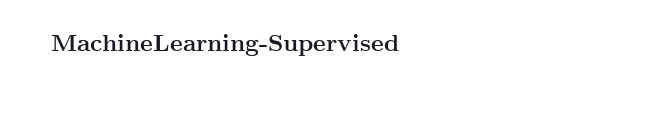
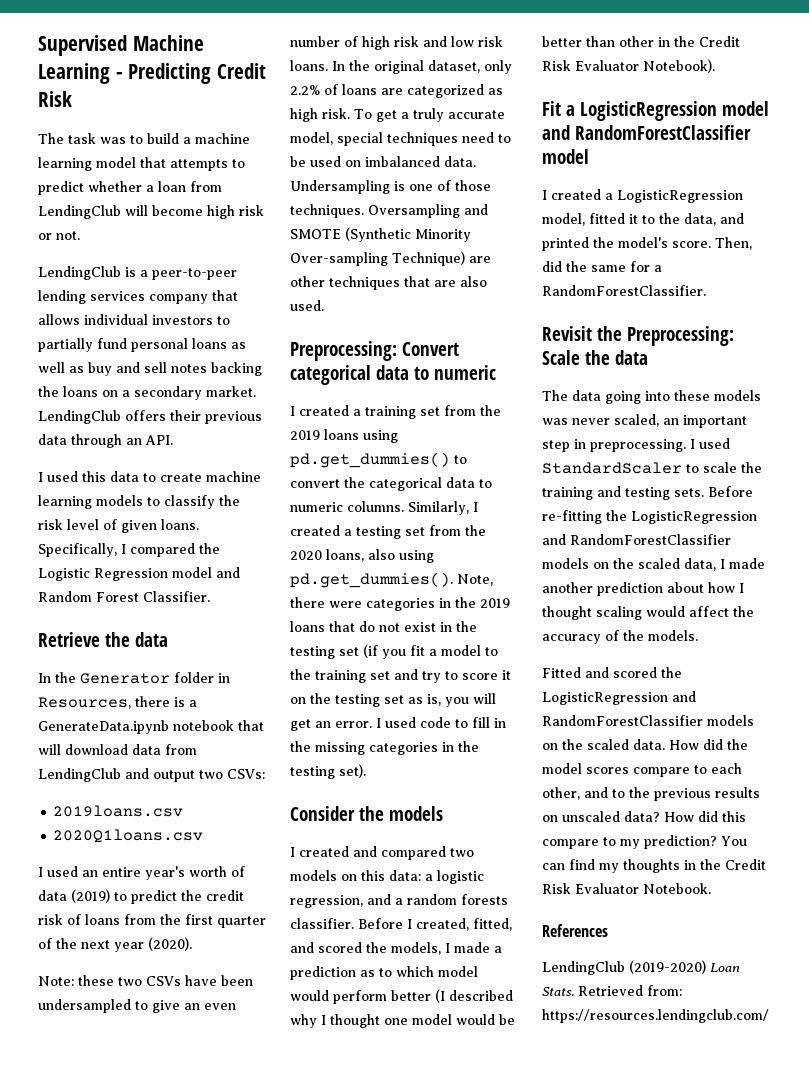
- MachineLearning-Supervised
+ Supervised Machine Learning - Predicting Credit Risk
+ The task was to build a machine learning model that attempts to predict whether a loan from LendingClub will become high risk or not.
+ LendingClub is a peer-to-peer lending services company that allows individual investors to partially fund personal loans as well as buy and sell notes backing the loans on a secondary market. LendingClub offers their previous data through an API.
+ I used this data to create machine learning models to classify the risk level of given loans. Specifically, I compared the Logistic Regression model and Random Forest Classifier.
+ Retrieve the data
+ In the Generator folder in Resources, there is a GenerateData.ipynb notebook that will download data from LendingClub and output two CSVs:
+ 2019loans.csv
+ 2020Q1loans.csv
+ I used an entire year's worth of data (2019) to predict the credit risk of loans from the first quarter of the next year (2020).
+ Note: these two CSVs have been undersampled to give an even number of high risk and low risk loans. In the original dataset, only 2.2% of loans are categorized as high risk. To get a truly accurate model, special techniques need to be used on imbalanced data. Undersampling is one of those techniques. Oversampling and SMOTE (Synthetic Minority Over-sampling Technique) are other techniques that are also used.
+ Preprocessing: Convert categorical data to numeric
+ I created a training set from the 2019 loans using pd.get_dummies() to convert the categorical data to numeric columns. Similarly, I created a testing set from the 2020 loans, also using pd.get_dummies(). Note, there were categories in the 2019 loans that do not exist in the testing set (if you fit a model to the training set and try to score it on the testing set as is, you will get an error. I used code to fill in the missing categories in the testing set).
+ Consider the models
+ I created and compared two models on this data: a logistic regression, and a random forests classifier. Before I created, fitted, and scored the models, I made a prediction as to which model would perform better (I described why I thought one model would be better than other in the Credit Risk Evaluator Notebook).
+ Fit a LogisticRegression model and RandomForestClassifier model
+ I created a LogisticRegression model, fitted it to the data, and printed the model's score. Then, did the same for a RandomForestClassifier.
+ Revisit the Preprocessing: Scale the data
+ The data going into these models was never scaled, an important step in preprocessing. I used StandardScaler to scale the training and testing sets. Before re-fitting the LogisticRegression and RandomForestClassifier models on the scaled data, I made another prediction about how I thought scaling would affect the accuracy of the models.
+ Fitted and scored the LogisticRegression and RandomForestClassifier models on the scaled data. How did the model scores compare to each other, and to the previous results on unscaled data? How did this compare to my prediction? You can find my thoughts in the Credit Risk Evaluator Notebook.
+ References
+ LendingClub (2019-2020) Loan Stats. Retrieved from: https://resources.lendingclub.com/

